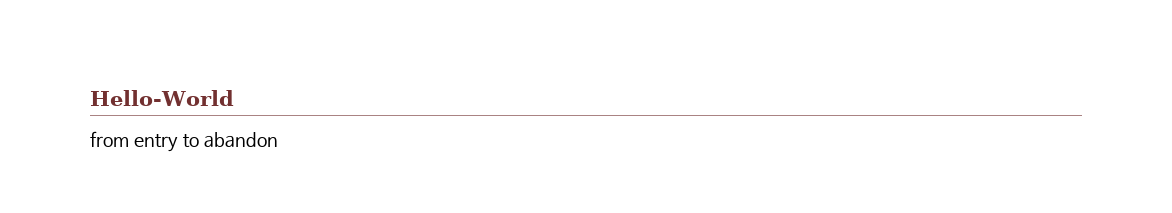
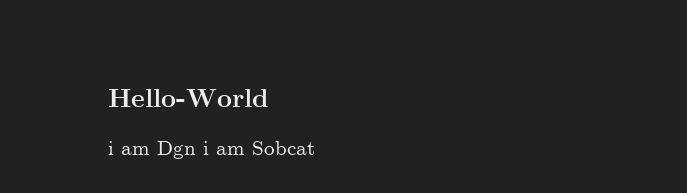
- from entry to abandon
+ i am Dgn i am Sobcat

